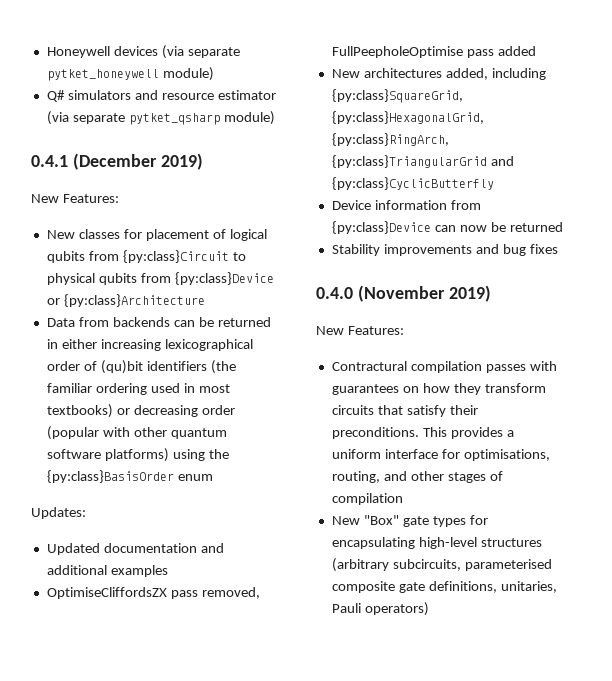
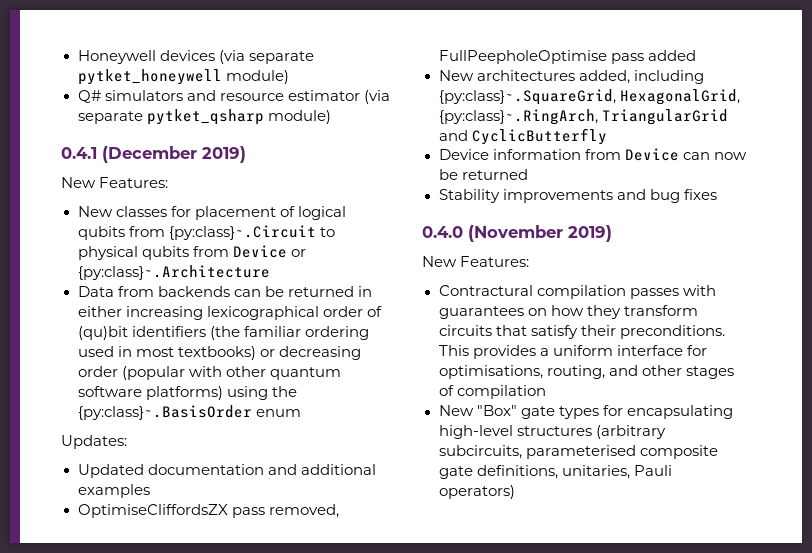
- New classes for placement of logical qubits from {py:class}Circuit to physical qubits from {py:class}Device or {py:class}Architecture
+ New classes for placement of logical qubits from {py:class}~.Circuit to physical qubits from Device or {py:class}~.Architecture
- Data from backends can be returned in either increasing lexicographical order of (qu)bit identifiers (the familiar ordering used in most textbooks) or decreasing order (popular with other quantum software platforms) using the {py:class}BasisOrder enum
+ Data from backends can be returned in either increasing lexicographical order of (qu)bit identifiers (the familiar ordering used in most textbooks) or decreasing order (popular with other quantum software platforms) using the {py:class}~.BasisOrder enum
- New architectures added, including {py:class}SquareGrid, {py:class}HexagonalGrid, {py:class}RingArch, {py:class}TriangularGrid and {py:class}CyclicButterfly
+ New architectures added, including {py:class}~.SquareGrid, HexagonalGrid, {py:class}~.RingArch, TriangularGrid and CyclicButterfly
- Device information from {py:class}Device can now be returned
+ Device information from Device can now be returned

